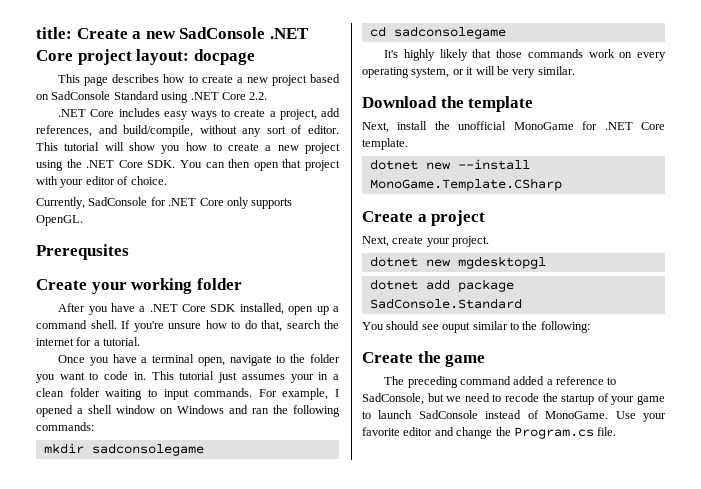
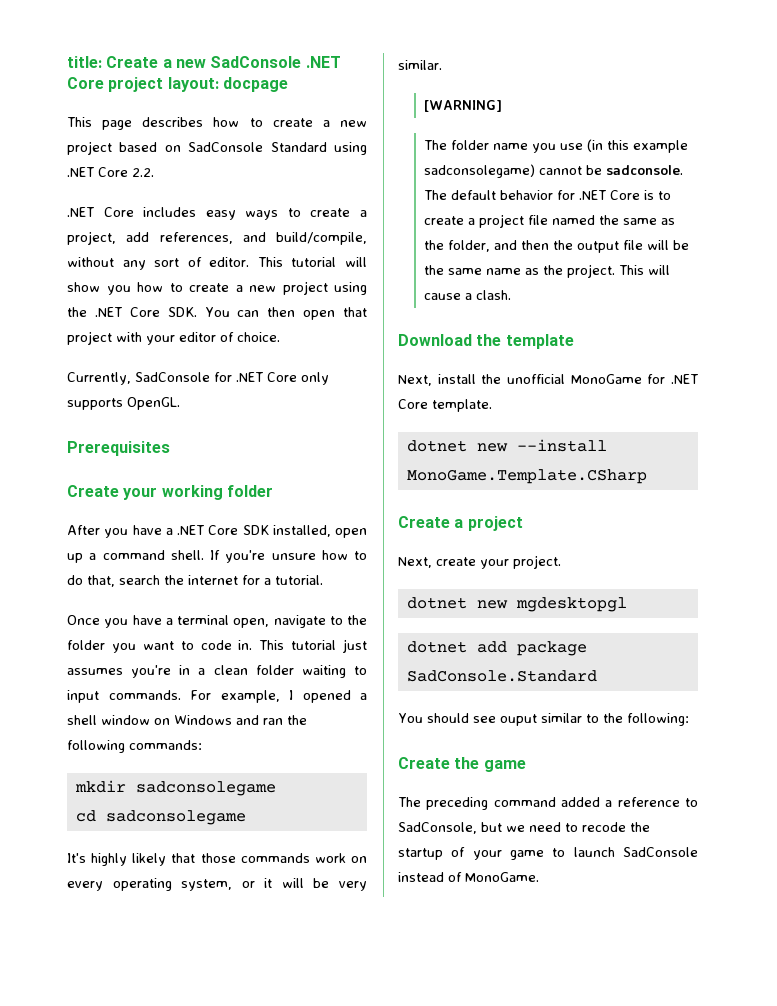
- Prerequsites
+ Prerequisites
- This tutorial just assumes your in a clean folder waiting to input commands.
+ This tutorial just assumes you're in a clean folder waiting to input commands.
+ [WARNING]
+ The folder name you use (in this example sadconsolegame) cannot be sadconsole. The default behavior for .NET Core is to create a project file named the same as the folder, and then the output file will be the same name as the project. This will cause a clash.
- Use your favorite editor and change the Program.cs file.

